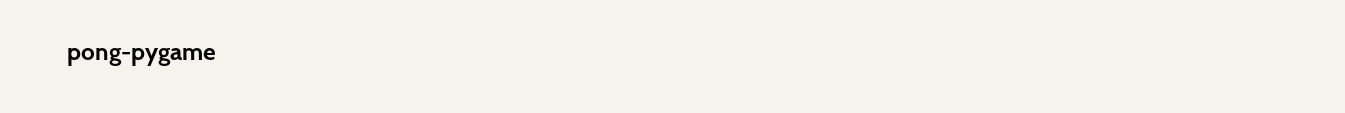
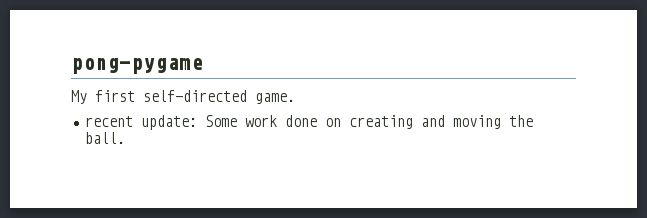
+ My first self-directed game.
+ recent update: Some work done on creating and moving the ball.

